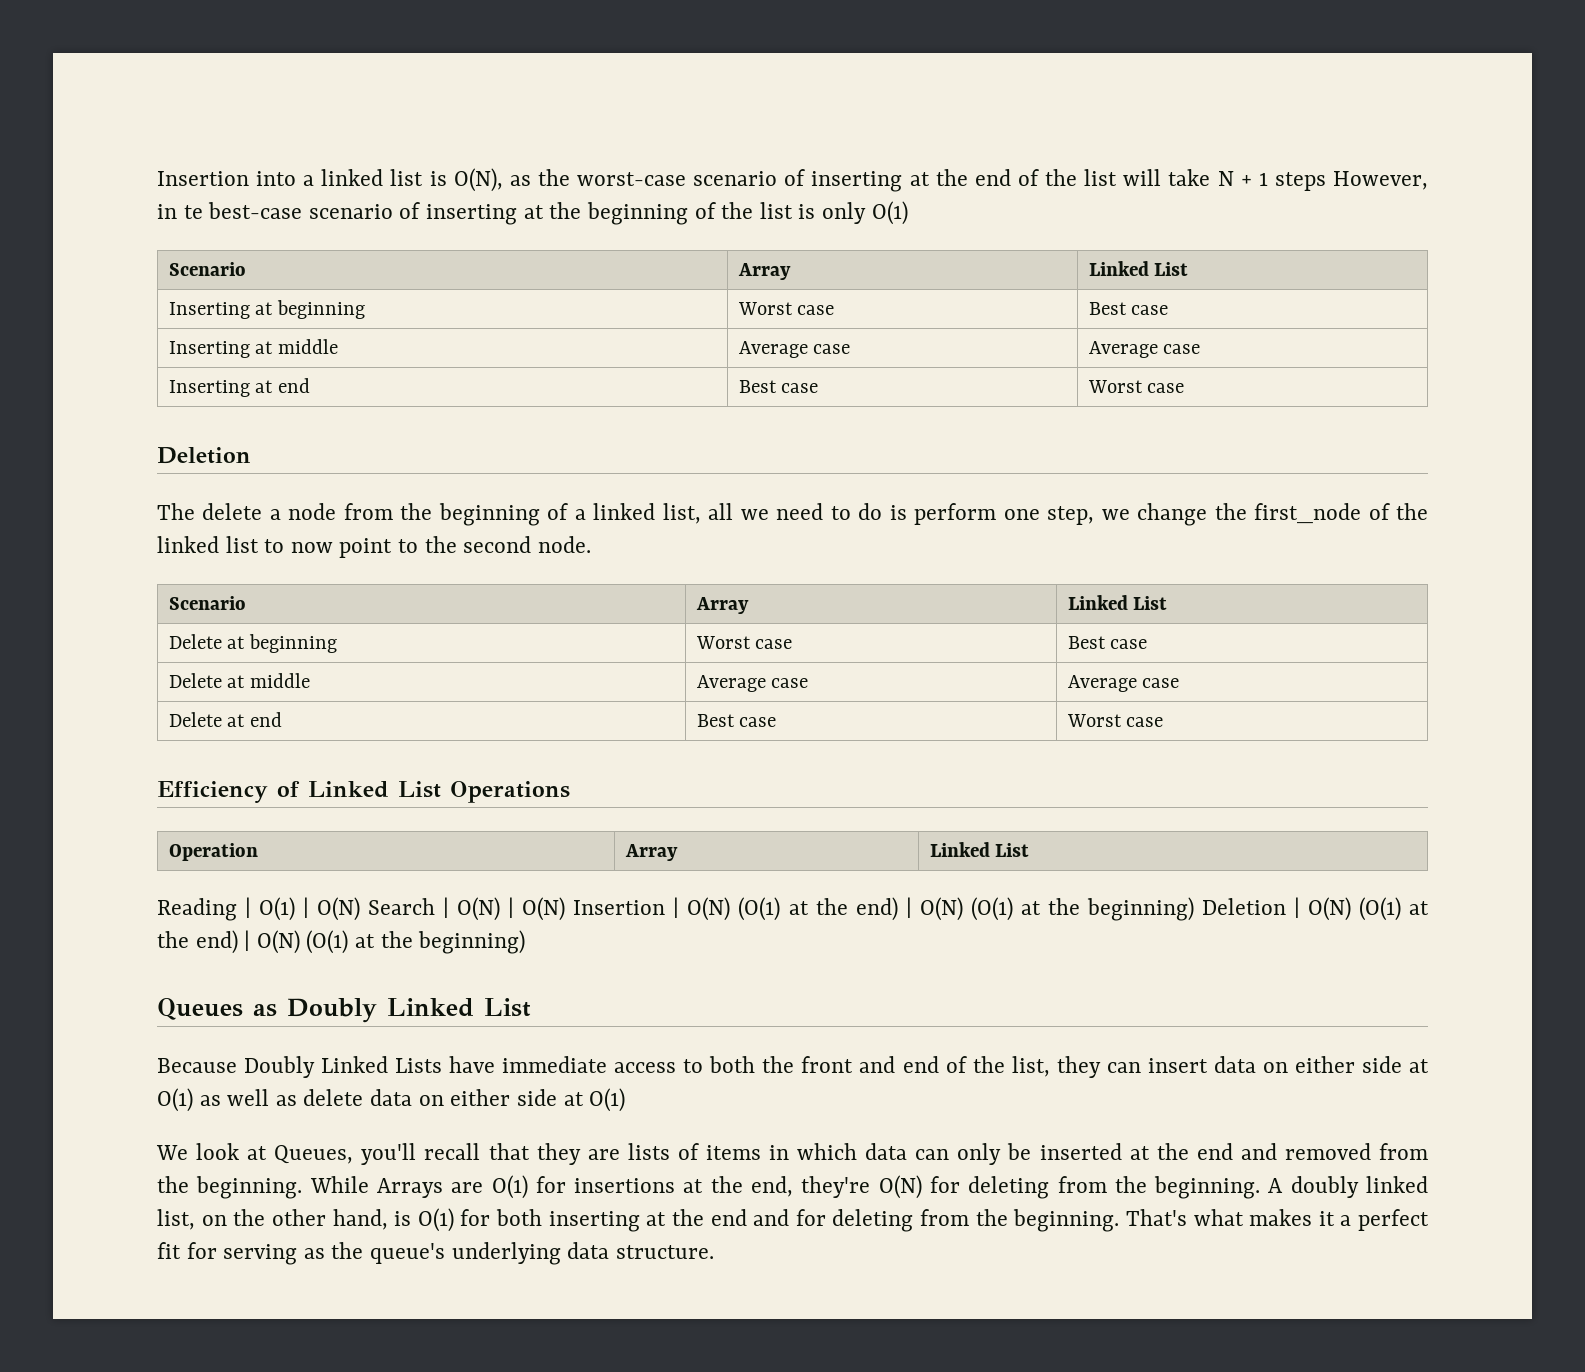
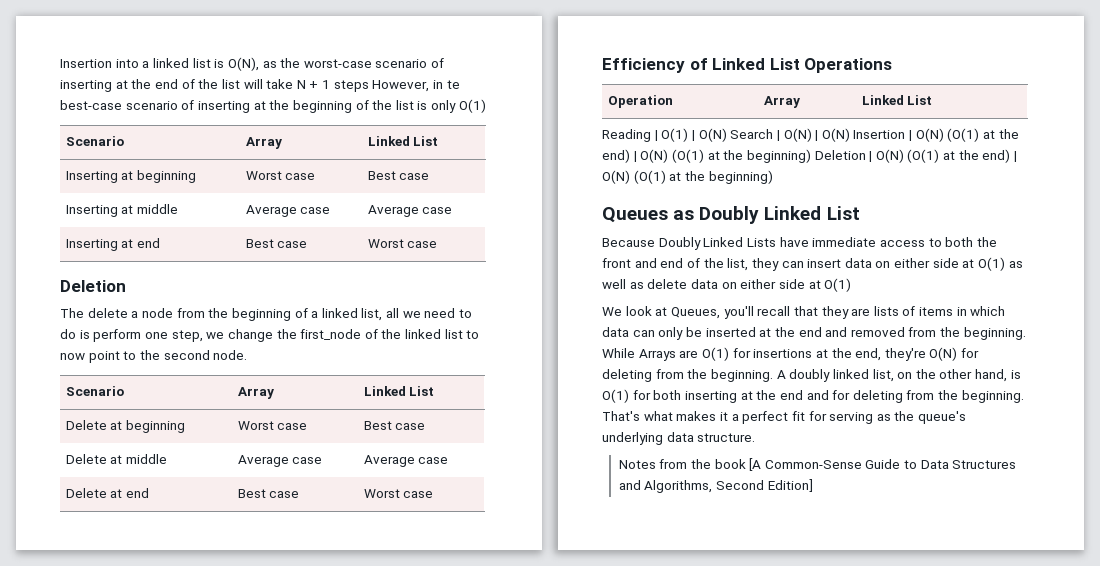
+ Notes from the book [A Common-Sense Guide to Data Structures and Algorithms, Second Edition]

